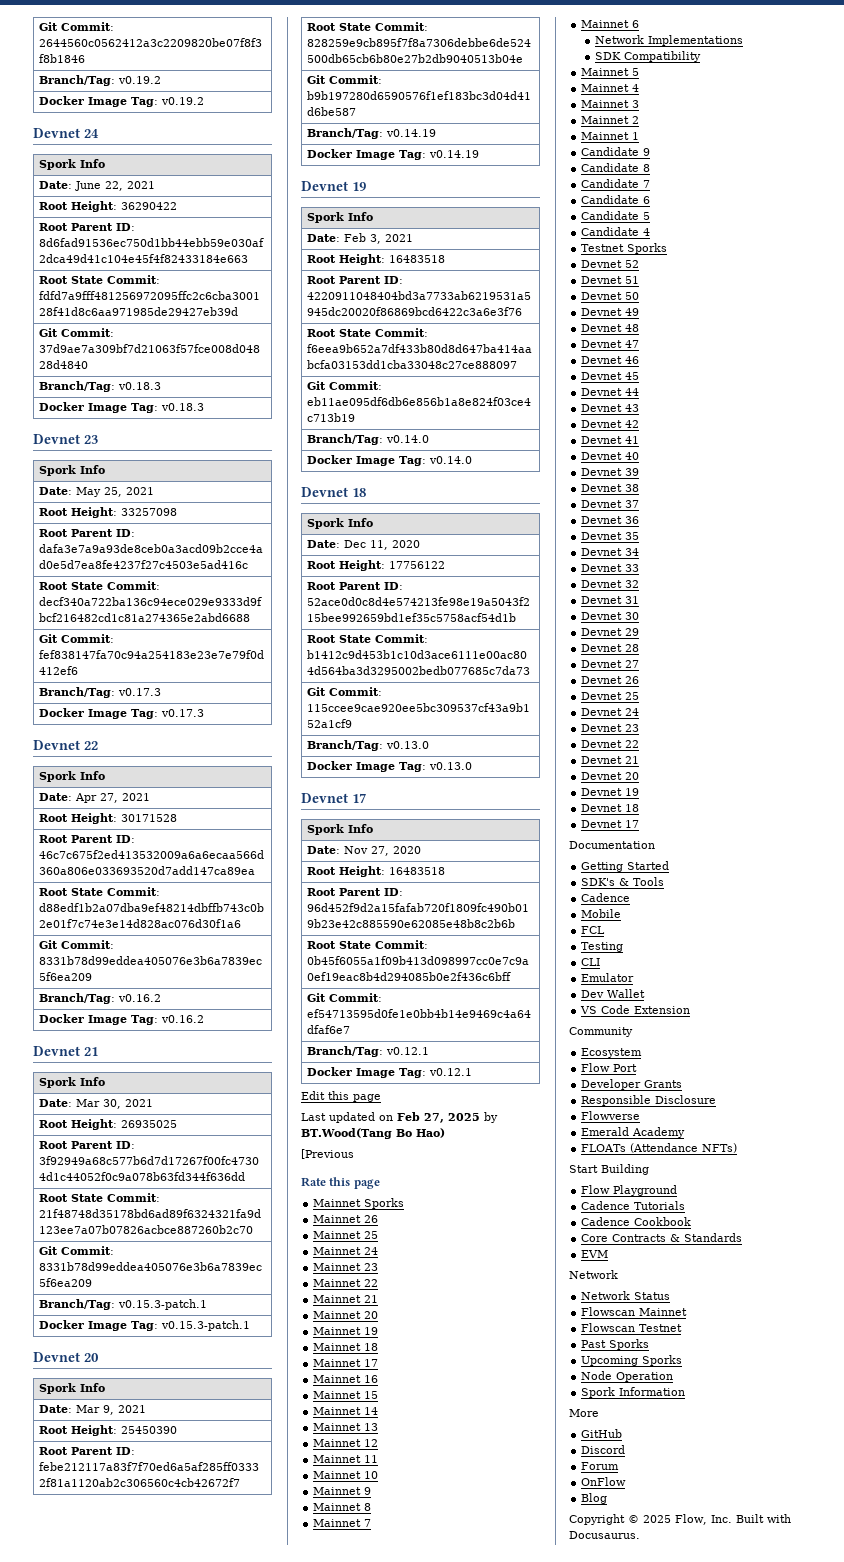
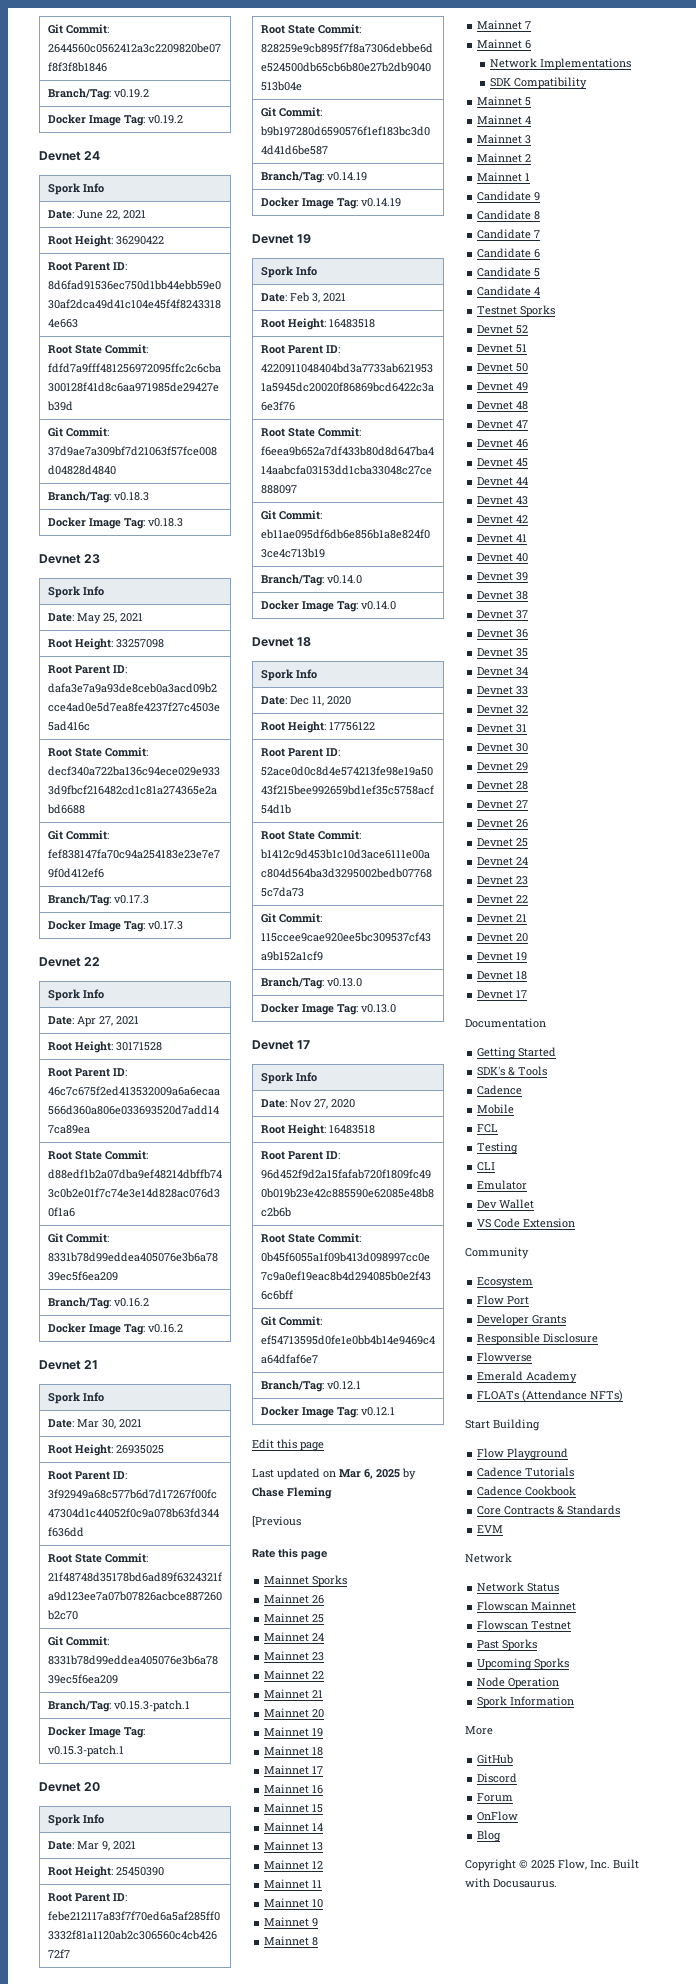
- Last updated on Feb 27, 2025 by BT.Wood(Tang Bo Hao)
+ Last updated on Mar 6, 2025 by Chase Fleming

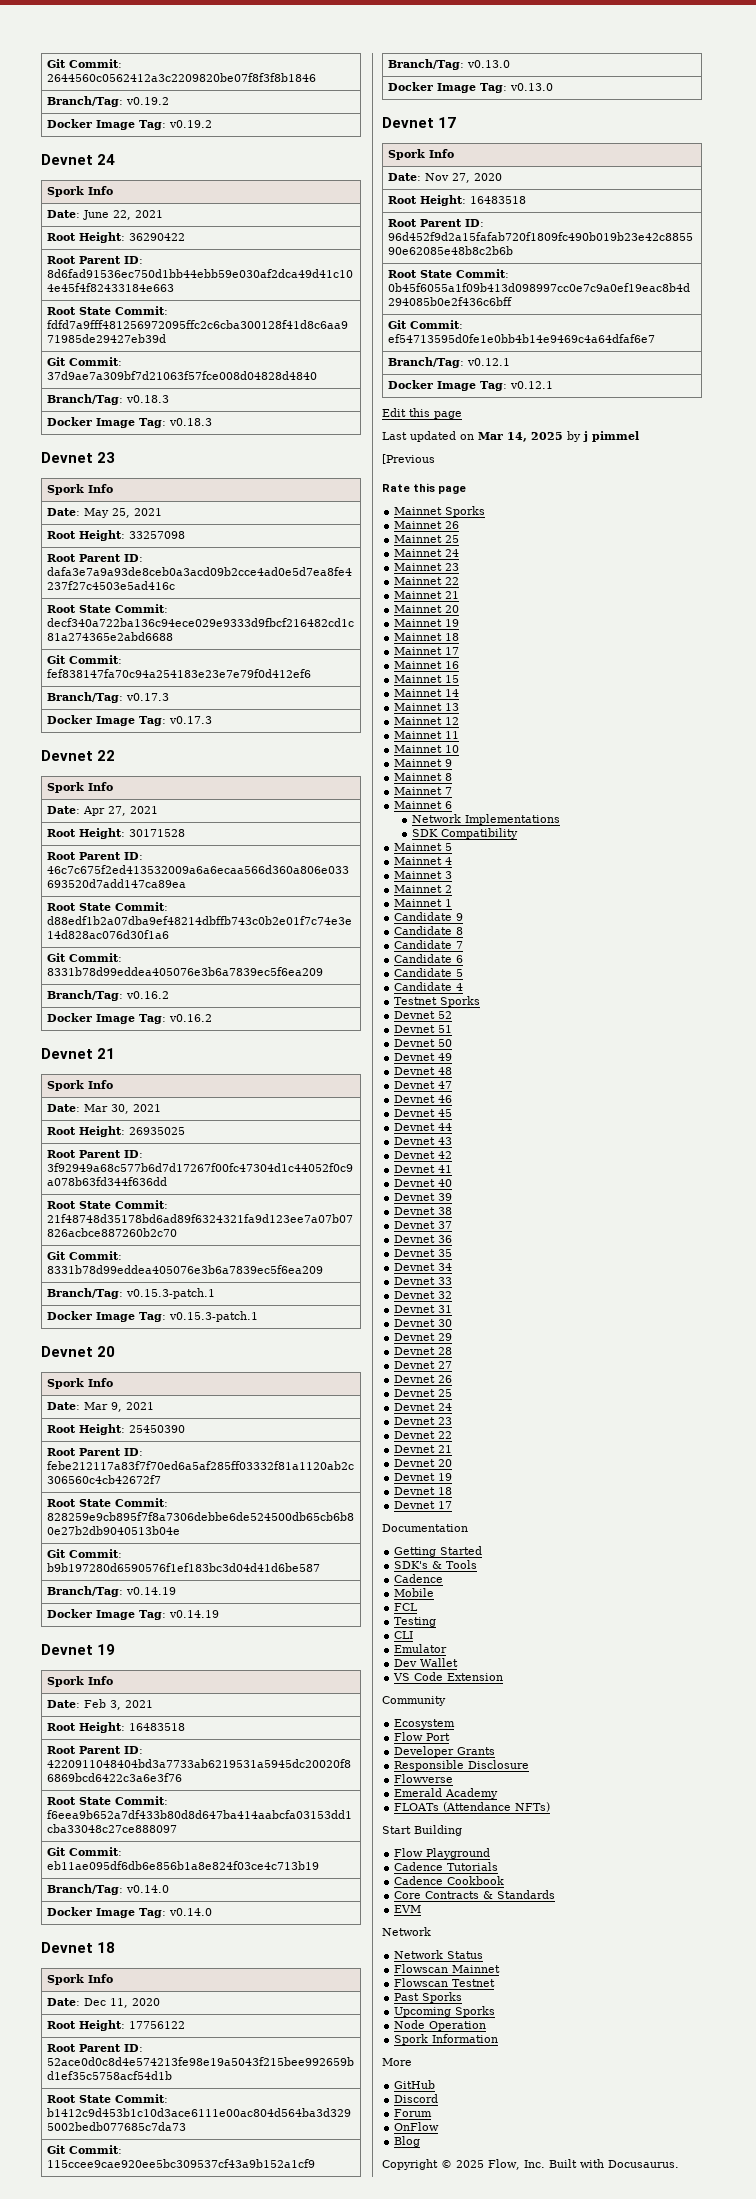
- Last updated on Mar 6, 2025 by Chase Fleming
+ Last updated on Mar 14, 2025 by j pimmel

